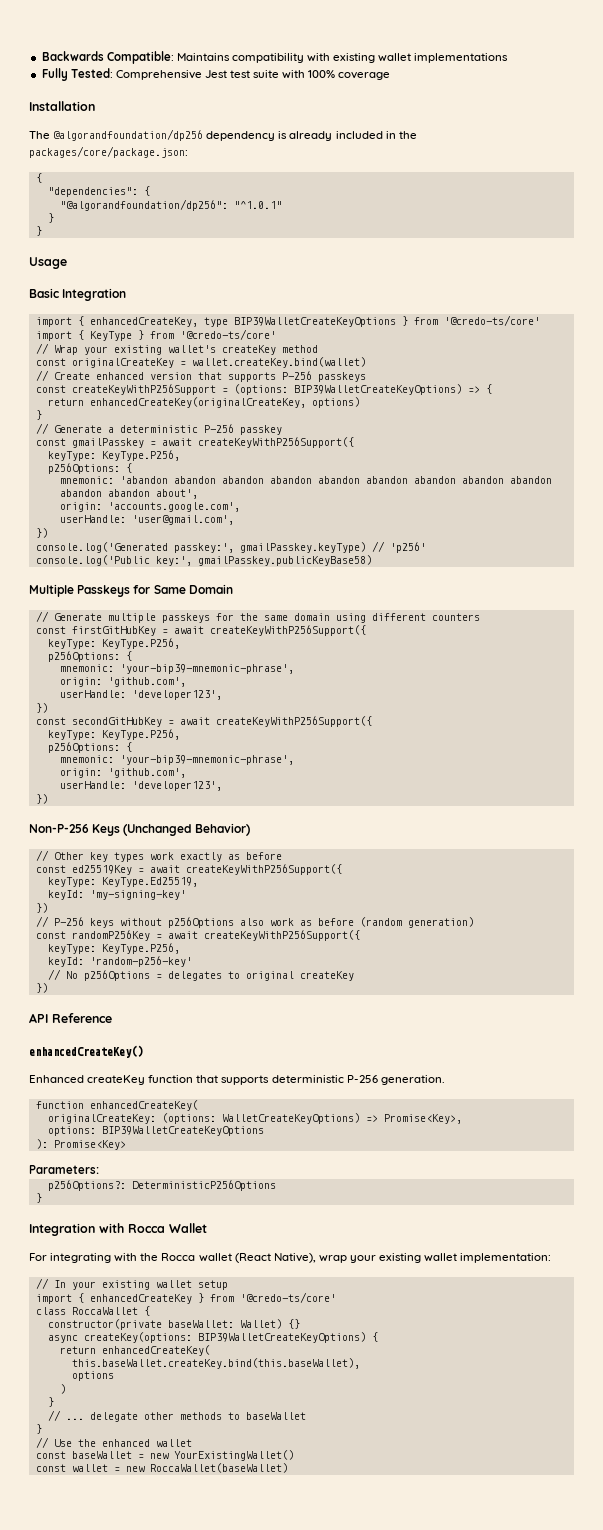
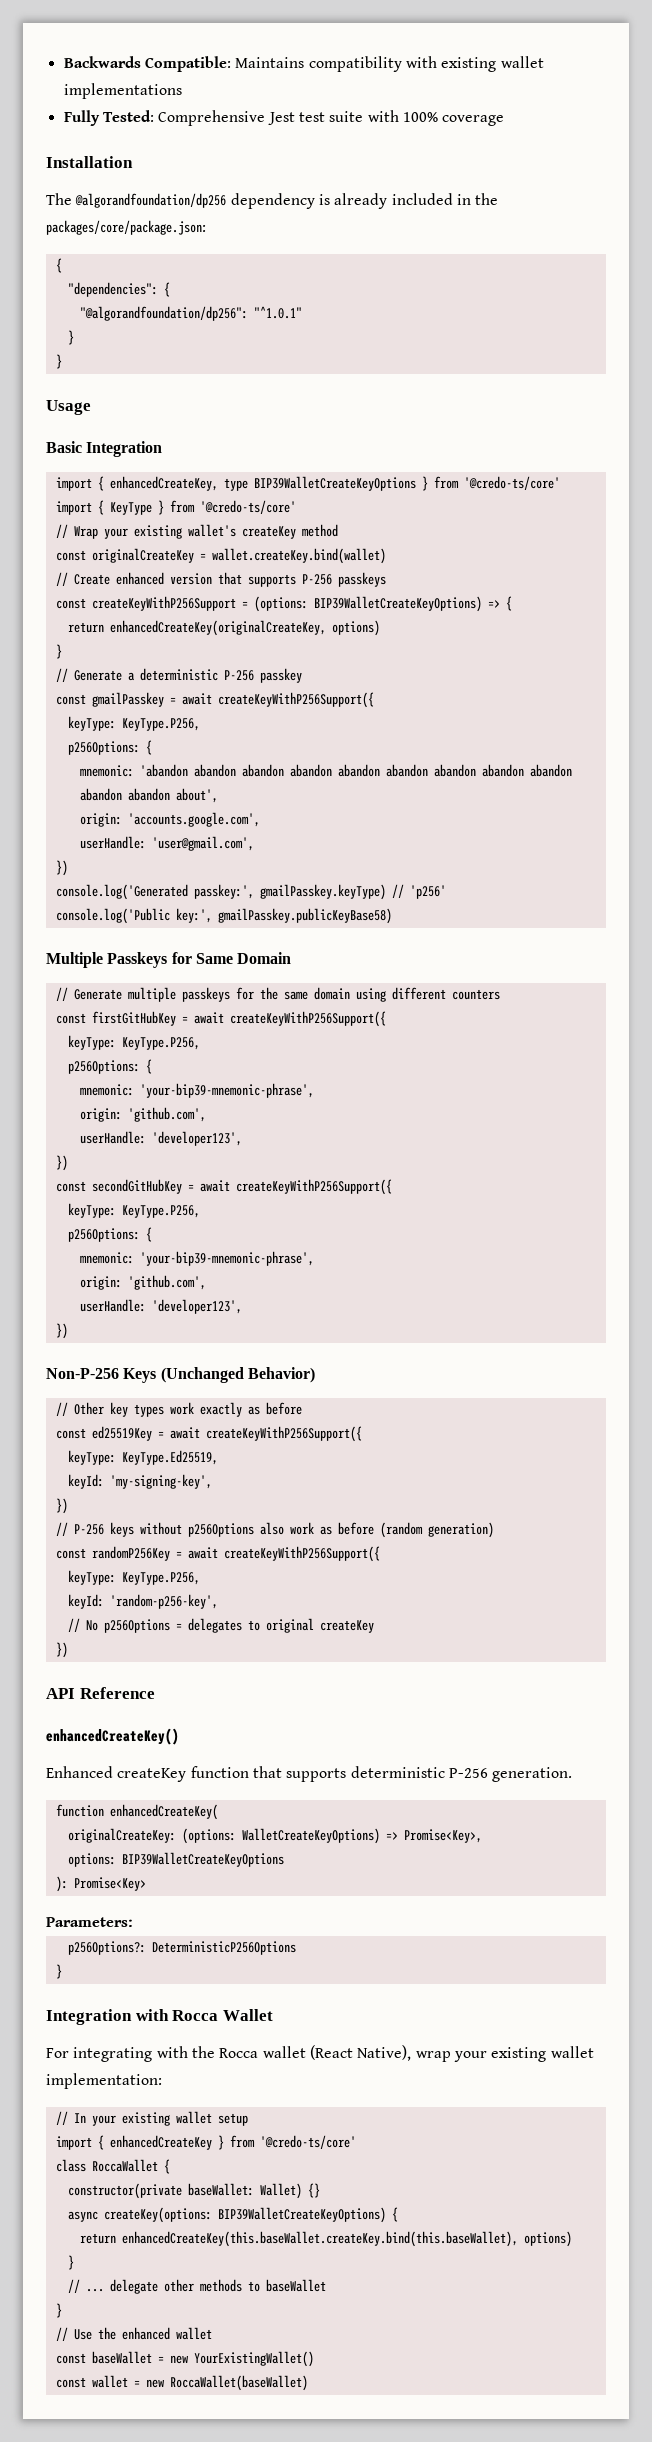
- keyId: 'my-signing-key'
+ keyId: 'my-signing-key',
- keyId: 'random-p256-key'
+ keyId: 'random-p256-key',
- return enhancedCreateKey(
- this.baseWallet.createKey.bind(this.baseWallet),
- options
- )
+ return enhancedCreateKey(this.baseWallet.createKey.bind(this.baseWallet), options)

